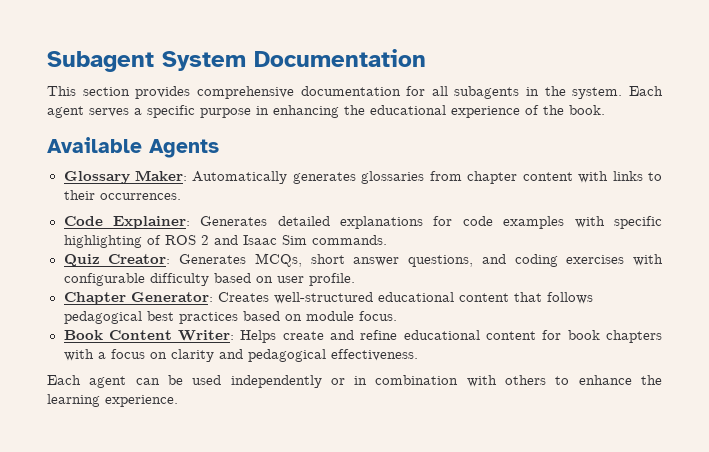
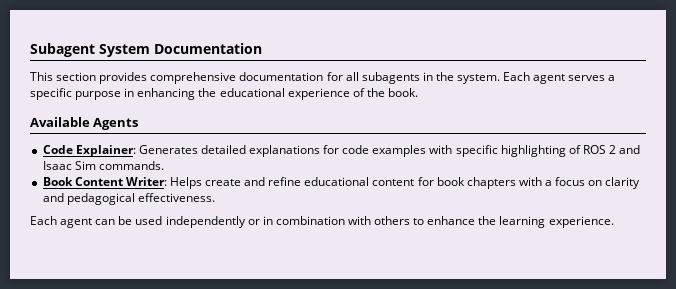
- Glossary Maker: Automatically generates glossaries from chapter content with links to their occurrences.
- Quiz Creator: Generates MCQs, short answer questions, and coding exercises with configurable difficulty based on user profile.
- Chapter Generator: Creates well-structured educational content that follows pedagogical best practices based on module focus.

